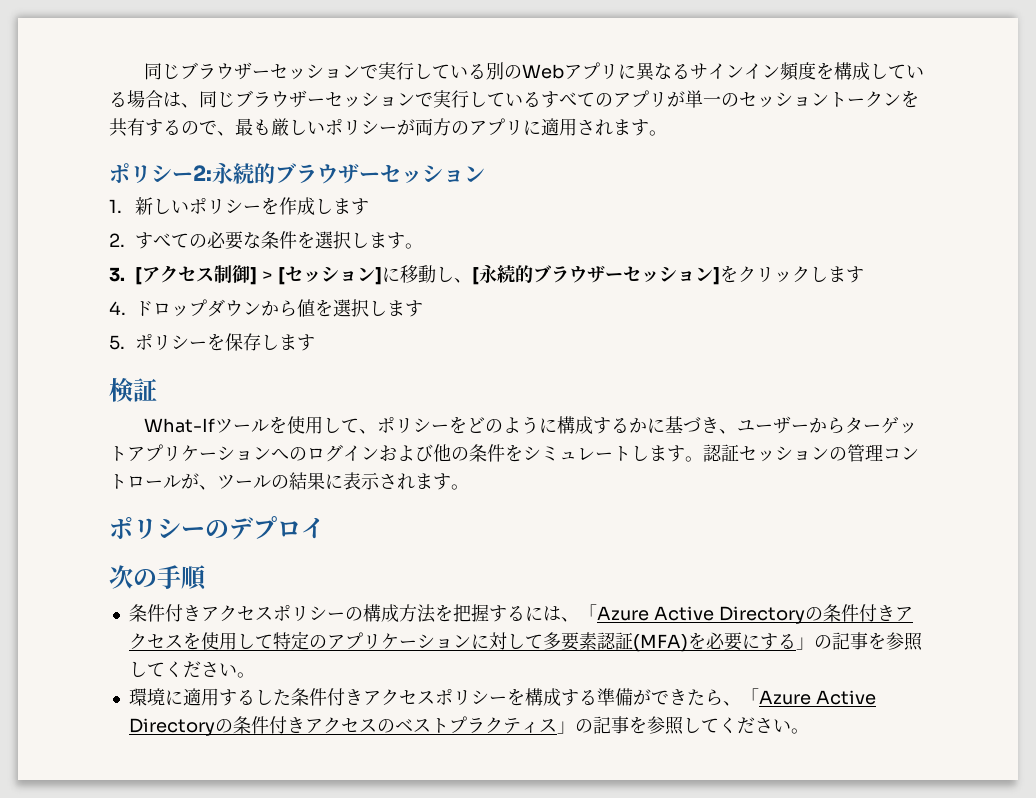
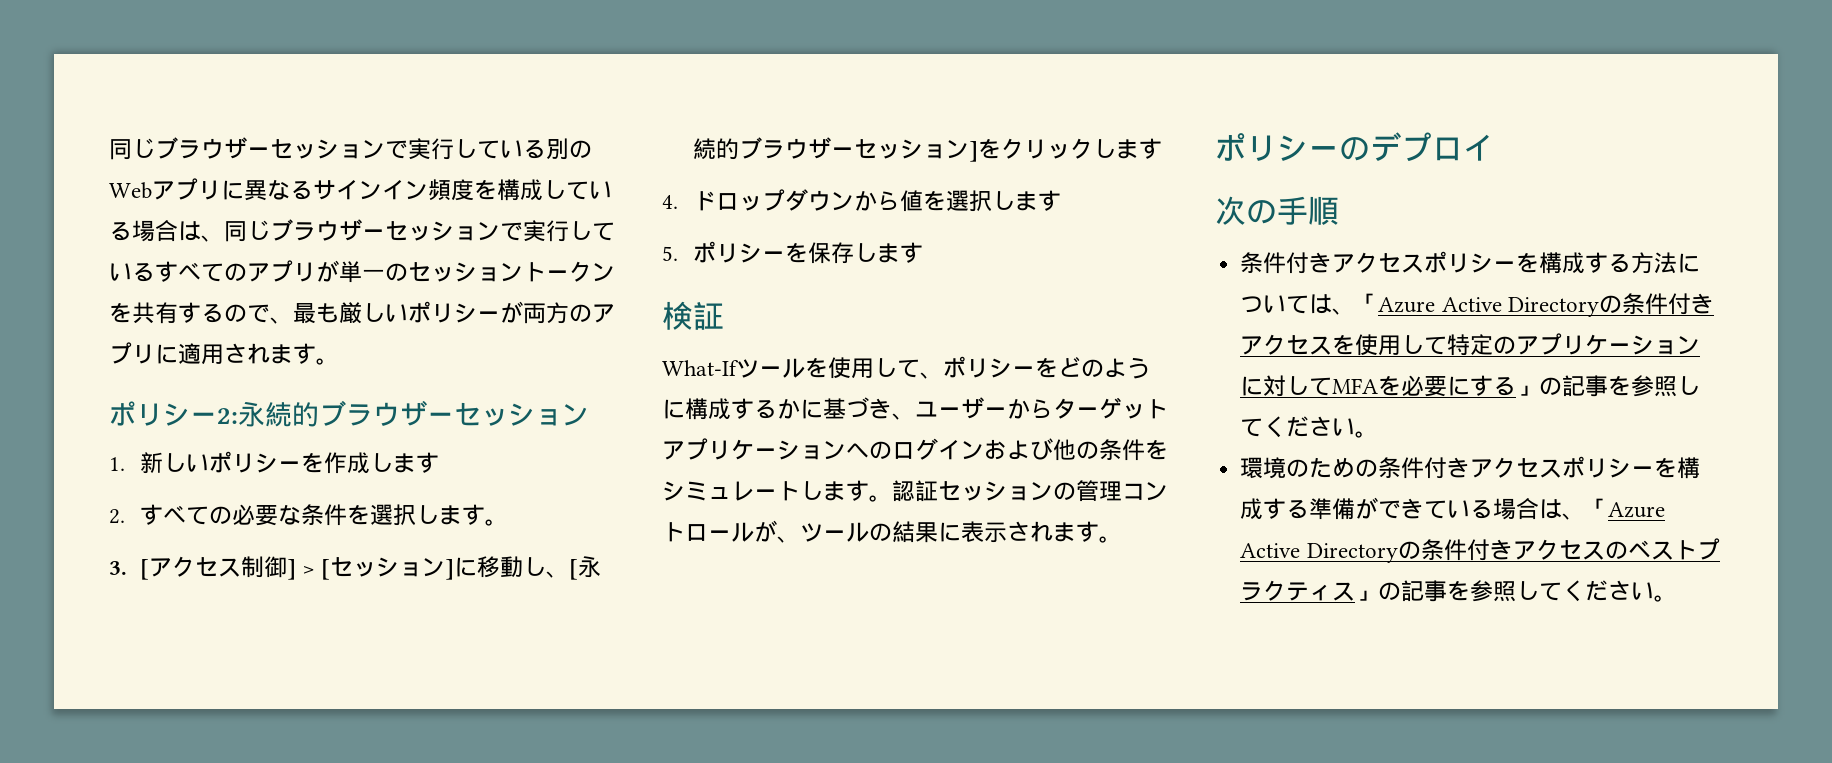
- 条件付きアクセスポリシーの構成方法を把握するには、「Azure Active Directoryの条件付きアクセスを使用して特定のアプリケーションに対して多要素認証(MFA)を必要にする」の記事を参照してください。
+ 条件付きアクセスポリシーを構成する方法については、「Azure Active Directoryの条件付きアクセスを使用して特定のアプリケーションに対してMFAを必要にする」の記事を参照してください。
- 環境に適用するした条件付きアクセスポリシーを構成する準備ができたら、「Azure Active Directoryの条件付きアクセスのベストプラクティス」の記事を参照してください。
+ 環境のための条件付きアクセスポリシーを構成する準備ができている場合は、「Azure Active Directoryの条件付きアクセスのベストプラクティス」の記事を参照してください。

